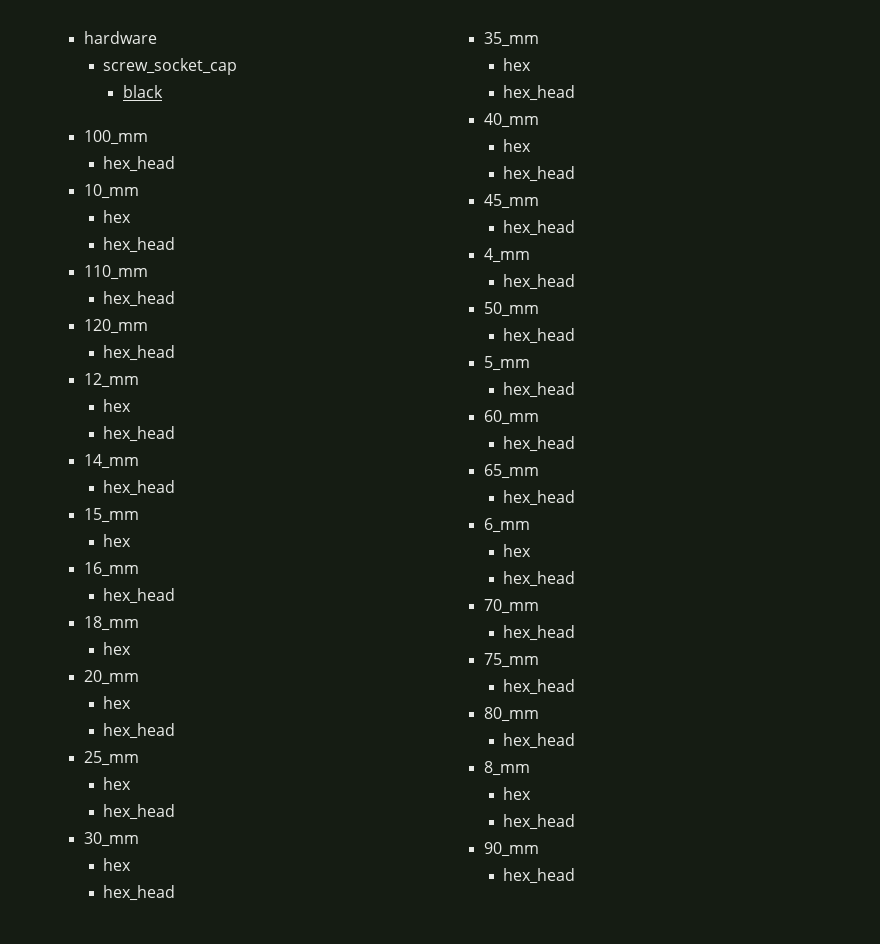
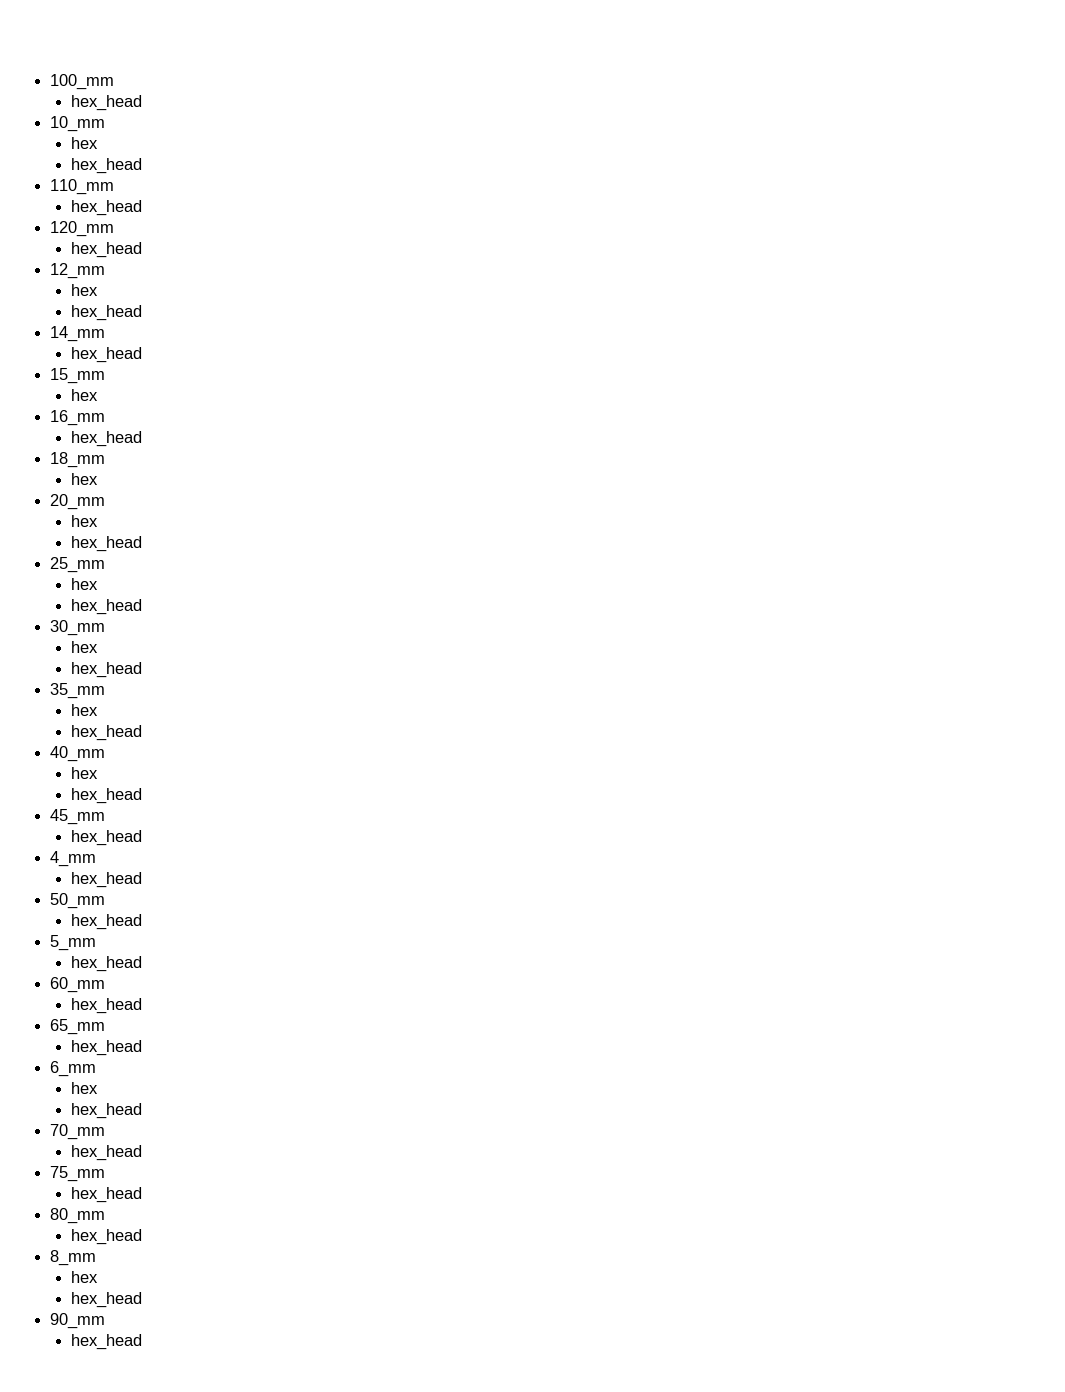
- hardware
- screw_socket_cap
- black

